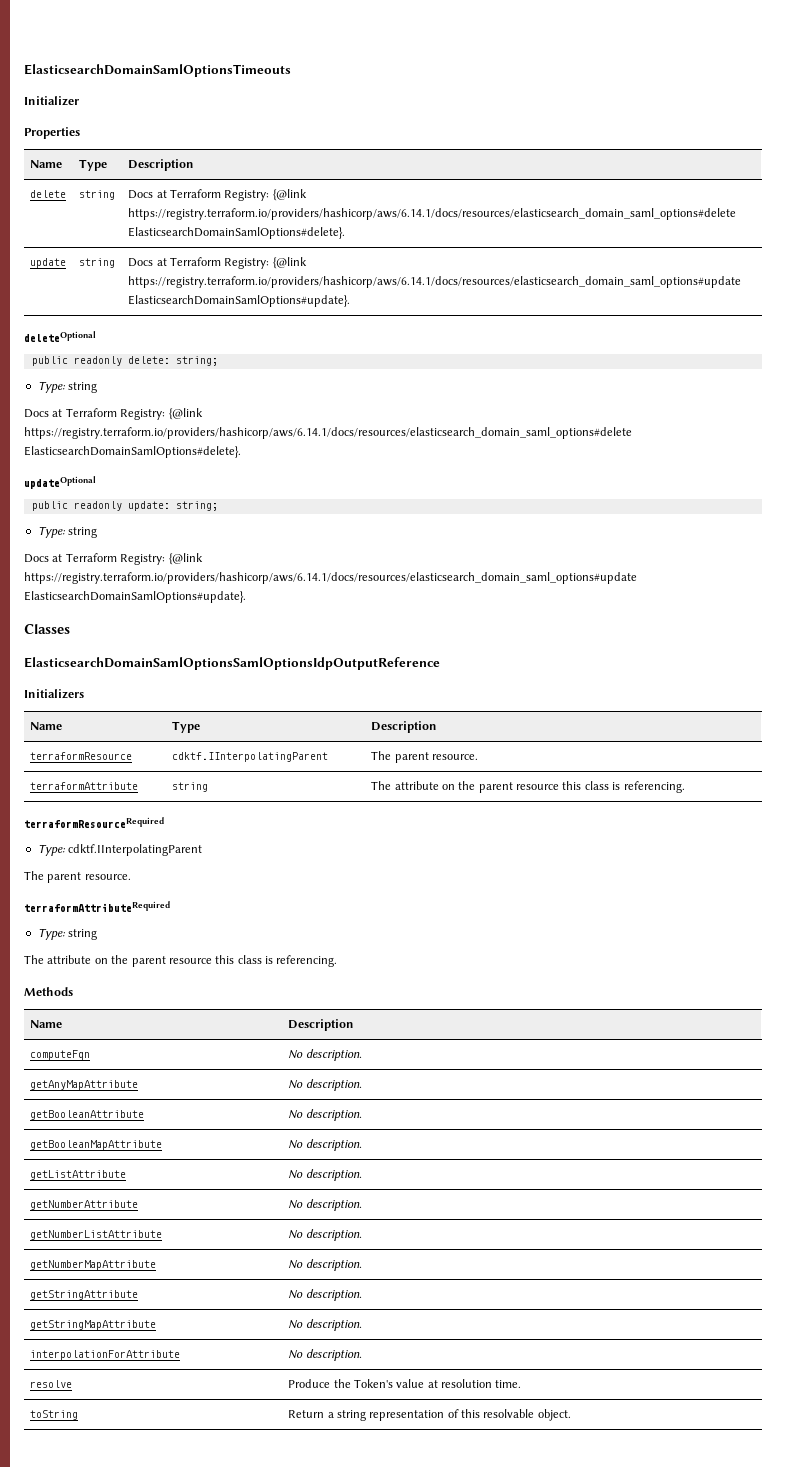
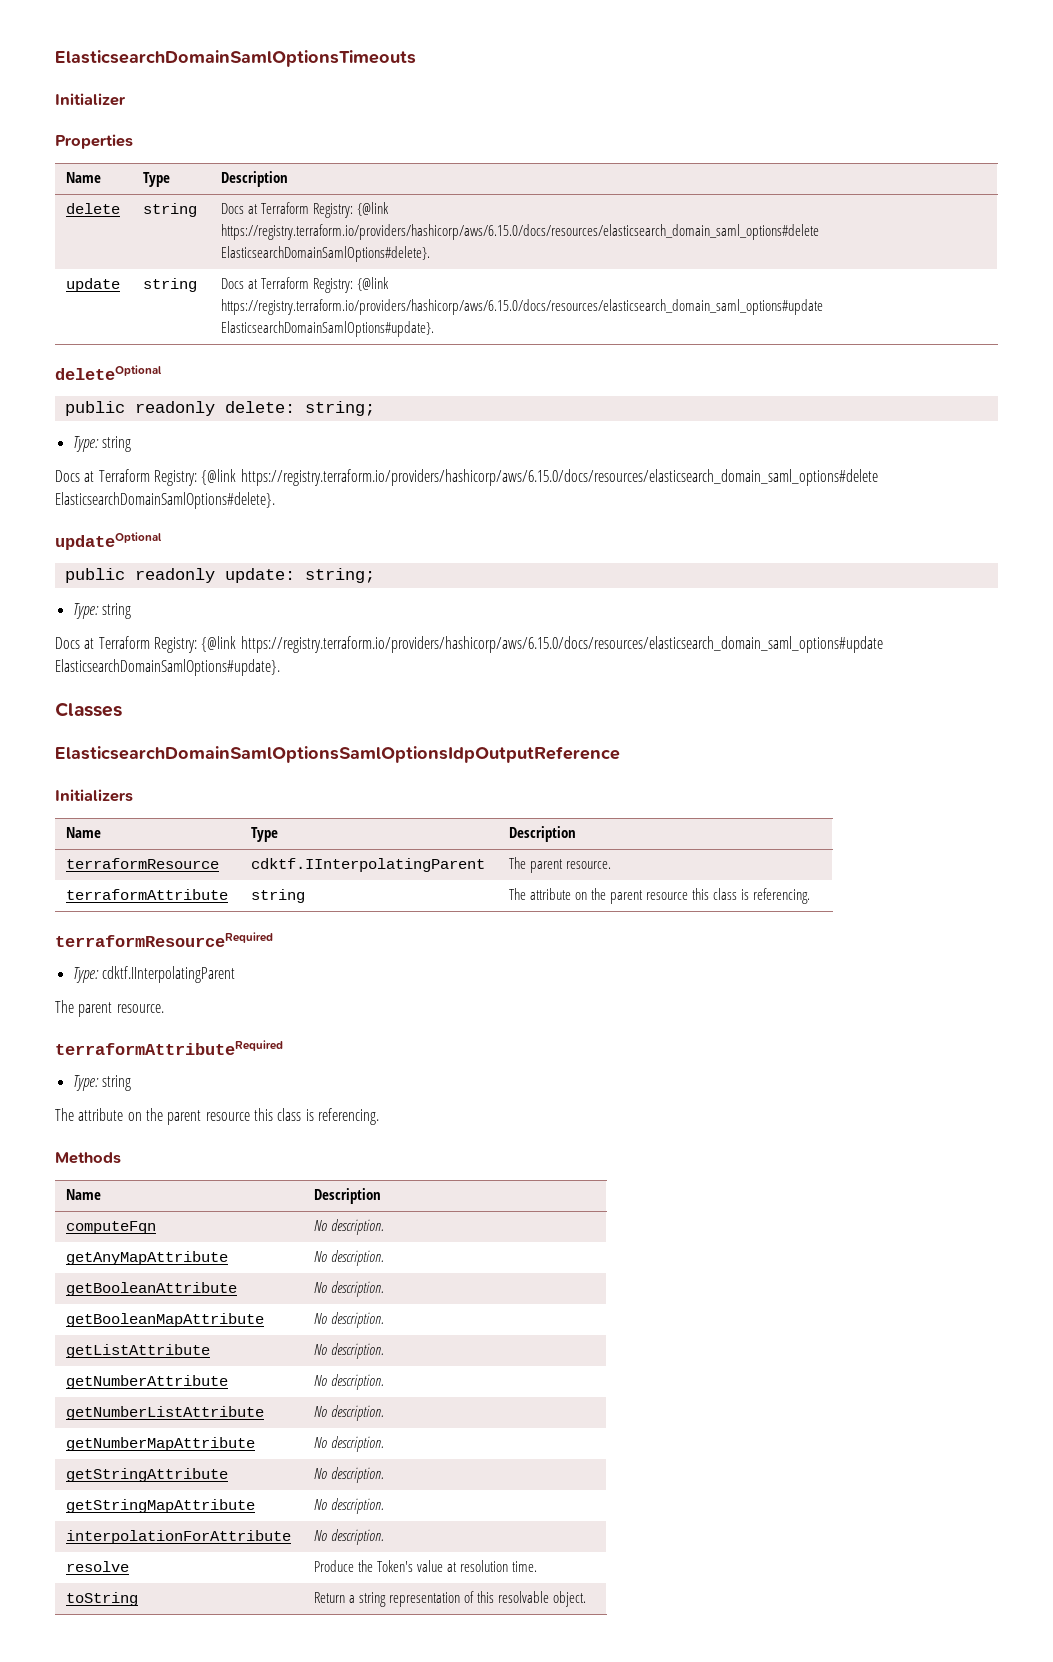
- delete | string | Docs at Terraform Registry: {@link https://registry.terraform.io/providers/hashicorp/aws/6.14.1/docs/resources/elasticsearch_domain_saml_options#delete ElasticsearchDomainSamlOptions#delete}.
+ delete | string | Docs at Terraform Registry: {@link https://registry.terraform.io/providers/hashicorp/aws/6.15.0/docs/resources/elasticsearch_domain_saml_options#delete ElasticsearchDomainSamlOptions#delete}.
- update | string | Docs at Terraform Registry: {@link https://registry.terraform.io/providers/hashicorp/aws/6.14.1/docs/resources/elasticsearch_domain_saml_options#update ElasticsearchDomainSamlOptions#update}.
+ update | string | Docs at Terraform Registry: {@link https://registry.terraform.io/providers/hashicorp/aws/6.15.0/docs/resources/elasticsearch_domain_saml_options#update ElasticsearchDomainSamlOptions#update}.
  public readonly delete: string;
  Type: string
- Docs at Terraform Registry: {@link https://registry.terraform.io/providers/hashicorp/aws/6.14.1/docs/resources/elasticsearch_domain_saml_options#delete ElasticsearchDomainSamlOptions#delete}.
+ Docs at Terraform Registry: {@link https://registry.terraform.io/providers/hashicorp/aws/6.15.0/docs/resources/elasticsearch_domain_saml_options#delete ElasticsearchDomainSamlOptions#delete}.
  public readonly update: string;
  Type: string
- Docs at Terraform Registry: {@link https://registry.terraform.io/providers/hashicorp/aws/6.14.1/docs/resources/elasticsearch_domain_saml_options#update ElasticsearchDomainSamlOptions#update}.
+ Docs at Terraform Registry: {@link https://registry.terraform.io/providers/hashicorp/aws/6.15.0/docs/resources/elasticsearch_domain_saml_options#update ElasticsearchDomainSamlOptions#update}.

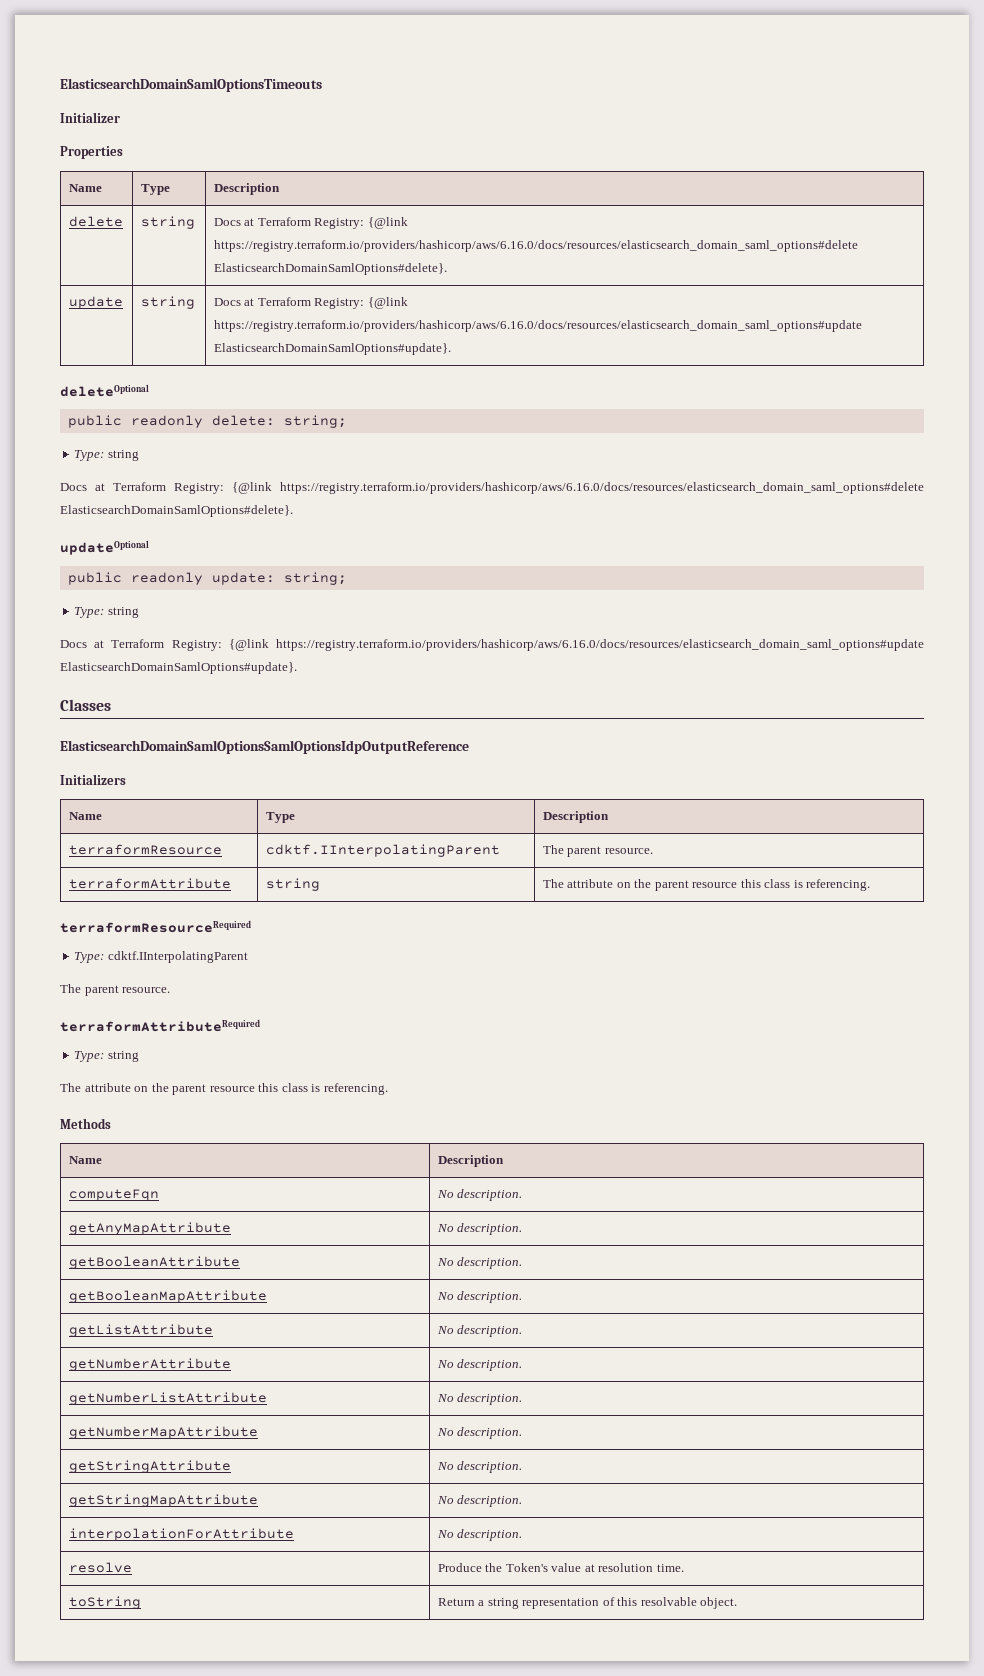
- delete | string | Docs at Terraform Registry: {@link https://registry.terraform.io/providers/hashicorp/aws/6.15.0/docs/resources/elasticsearch_domain_saml_options#delete ElasticsearchDomainSamlOptions#delete}.
+ delete | string | Docs at Terraform Registry: {@link https://registry.terraform.io/providers/hashicorp/aws/6.16.0/docs/resources/elasticsearch_domain_saml_options#delete ElasticsearchDomainSamlOptions#delete}.
- update | string | Docs at Terraform Registry: {@link https://registry.terraform.io/providers/hashicorp/aws/6.15.0/docs/resources/elasticsearch_domain_saml_options#update ElasticsearchDomainSamlOptions#update}.
+ update | string | Docs at Terraform Registry: {@link https://registry.terraform.io/providers/hashicorp/aws/6.16.0/docs/resources/elasticsearch_domain_saml_options#update ElasticsearchDomainSamlOptions#update}.
  public readonly delete: string;
  Type: string
- Docs at Terraform Registry: {@link https://registry.terraform.io/providers/hashicorp/aws/6.15.0/docs/resources/elasticsearch_domain_saml_options#delete ElasticsearchDomainSamlOptions#delete}.
+ Docs at Terraform Registry: {@link https://registry.terraform.io/providers/hashicorp/aws/6.16.0/docs/resources/elasticsearch_domain_saml_options#delete ElasticsearchDomainSamlOptions#delete}.
  public readonly update: string;
  Type: string
- Docs at Terraform Registry: {@link https://registry.terraform.io/providers/hashicorp/aws/6.15.0/docs/resources/elasticsearch_domain_saml_options#update ElasticsearchDomainSamlOptions#update}.
+ Docs at Terraform Registry: {@link https://registry.terraform.io/providers/hashicorp/aws/6.16.0/docs/resources/elasticsearch_domain_saml_options#update ElasticsearchDomainSamlOptions#update}.

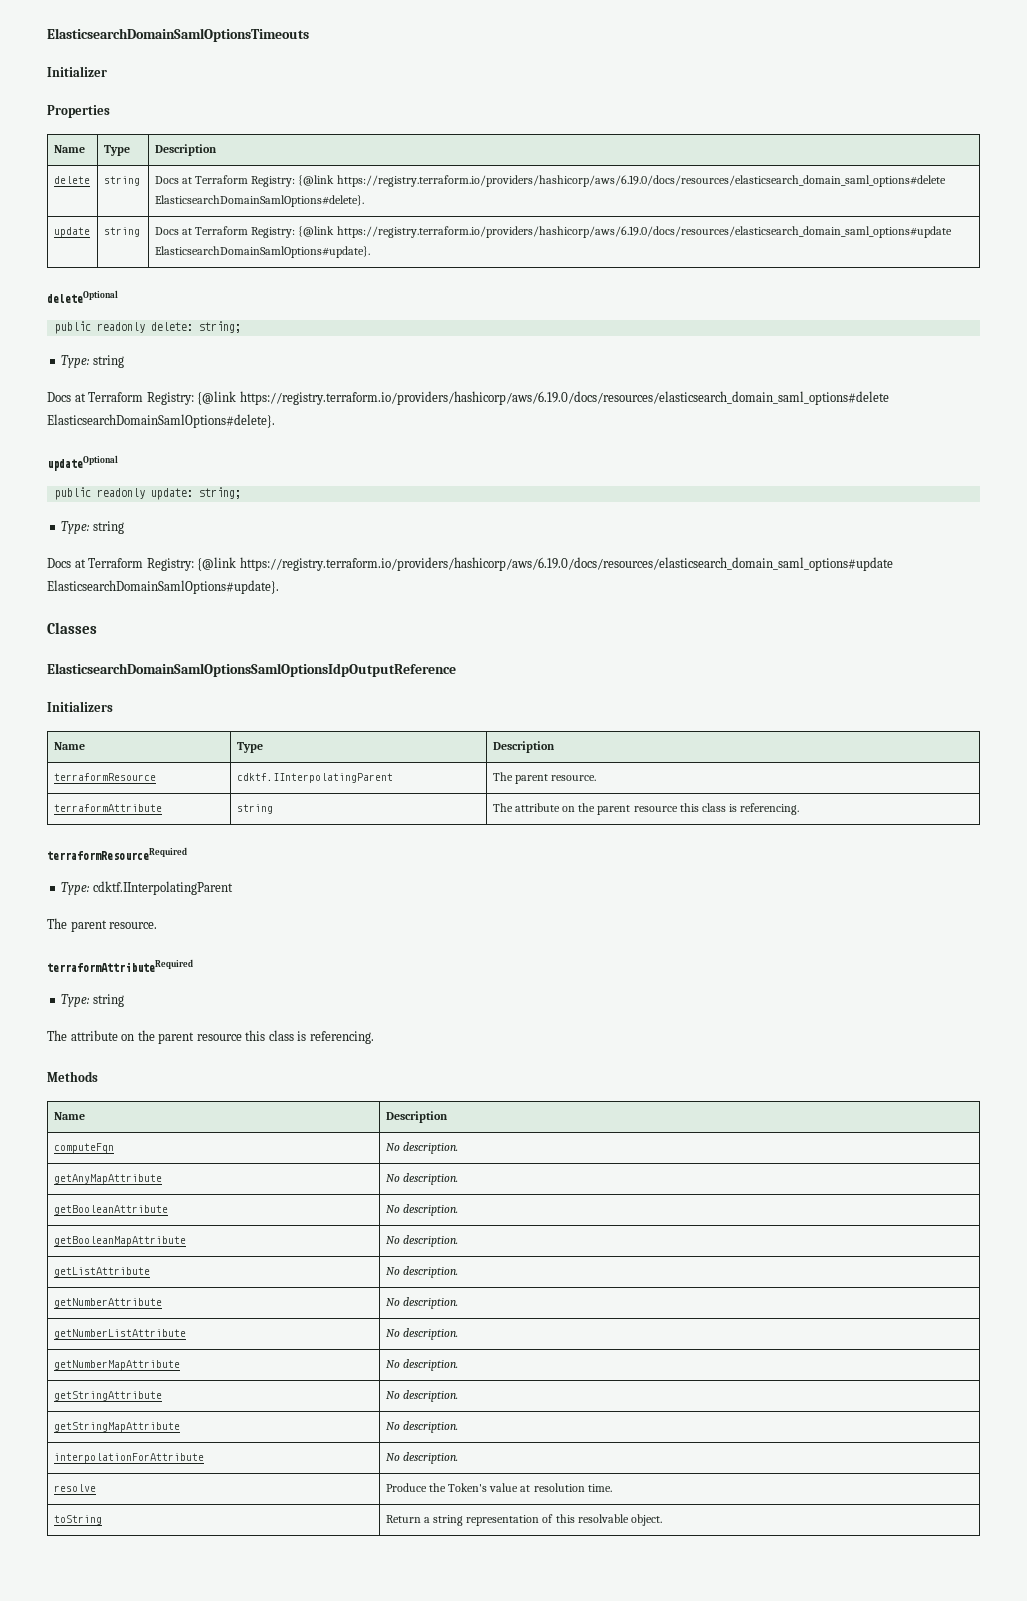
- delete | string | Docs at Terraform Registry: {@link https://registry.terraform.io/providers/hashicorp/aws/6.16.0/docs/resources/elasticsearch_domain_saml_options#delete ElasticsearchDomainSamlOptions#delete}.
+ delete | string | Docs at Terraform Registry: {@link https://registry.terraform.io/providers/hashicorp/aws/6.19.0/docs/resources/elasticsearch_domain_saml_options#delete ElasticsearchDomainSamlOptions#delete}.
- update | string | Docs at Terraform Registry: {@link https://registry.terraform.io/providers/hashicorp/aws/6.16.0/docs/resources/elasticsearch_domain_saml_options#update ElasticsearchDomainSamlOptions#update}.
+ update | string | Docs at Terraform Registry: {@link https://registry.terraform.io/providers/hashicorp/aws/6.19.0/docs/resources/elasticsearch_domain_saml_options#update ElasticsearchDomainSamlOptions#update}.
  public readonly delete: string;
  Type: string
- Docs at Terraform Registry: {@link https://registry.terraform.io/providers/hashicorp/aws/6.16.0/docs/resources/elasticsearch_domain_saml_options#delete ElasticsearchDomainSamlOptions#delete}.
+ Docs at Terraform Registry: {@link https://registry.terraform.io/providers/hashicorp/aws/6.19.0/docs/resources/elasticsearch_domain_saml_options#delete ElasticsearchDomainSamlOptions#delete}.
  public readonly update: string;
  Type: string
- Docs at Terraform Registry: {@link https://registry.terraform.io/providers/hashicorp/aws/6.16.0/docs/resources/elasticsearch_domain_saml_options#update ElasticsearchDomainSamlOptions#update}.
+ Docs at Terraform Registry: {@link https://registry.terraform.io/providers/hashicorp/aws/6.19.0/docs/resources/elasticsearch_domain_saml_options#update ElasticsearchDomainSamlOptions#update}.

